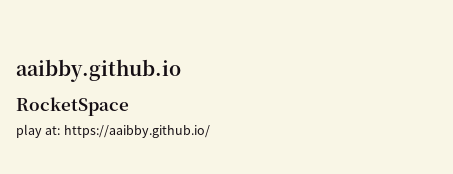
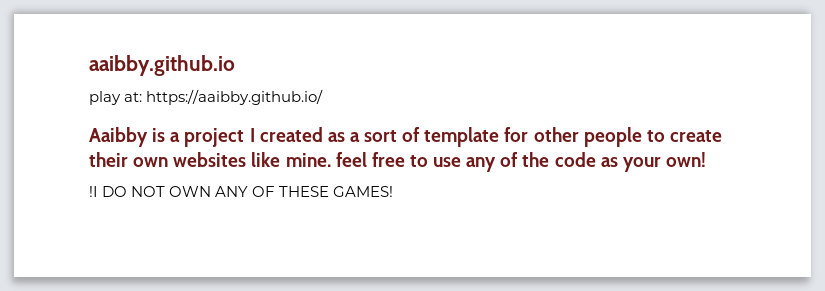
- RocketSpace
+ Aaibby is a project I created as a sort of template for other people to create their own websites like mine. feel free to use any of the code as your own!
+ !I DO NOT OWN ANY OF THESE GAMES!

